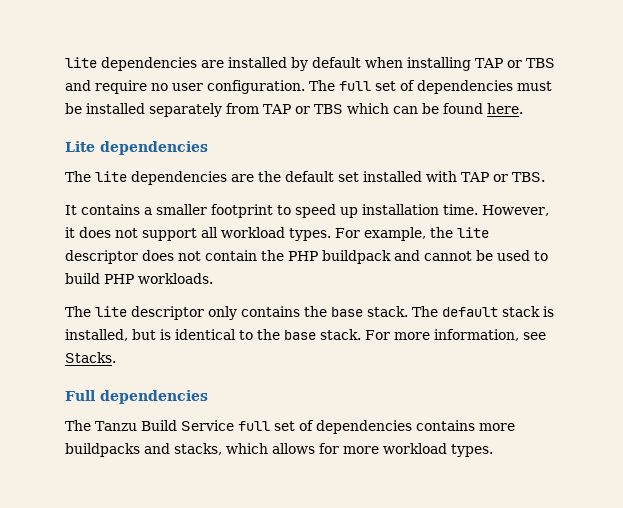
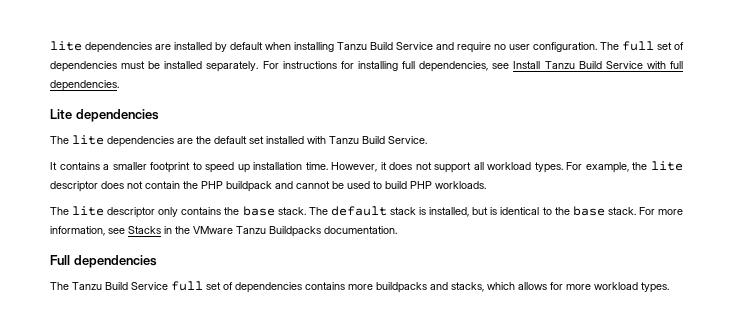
- lite dependencies are installed by default when installing TAP or TBS and require no user configuration.
+ lite dependencies are installed by default when installing Tanzu Build Service and require no user configuration.
- The full set of dependencies must be installed separately from TAP or TBS which can be found here.
+ The full set of dependencies must be installed separately. For instructions for installing full dependencies, see Install Tanzu Build Service with full dependencies.
- The lite dependencies are the default set installed with TAP or TBS.
+ The lite dependencies are the default set installed with Tanzu Build Service.
- For more information, see Stacks.
+ For more information, see Stacks in the VMware Tanzu Buildpacks documentation.

